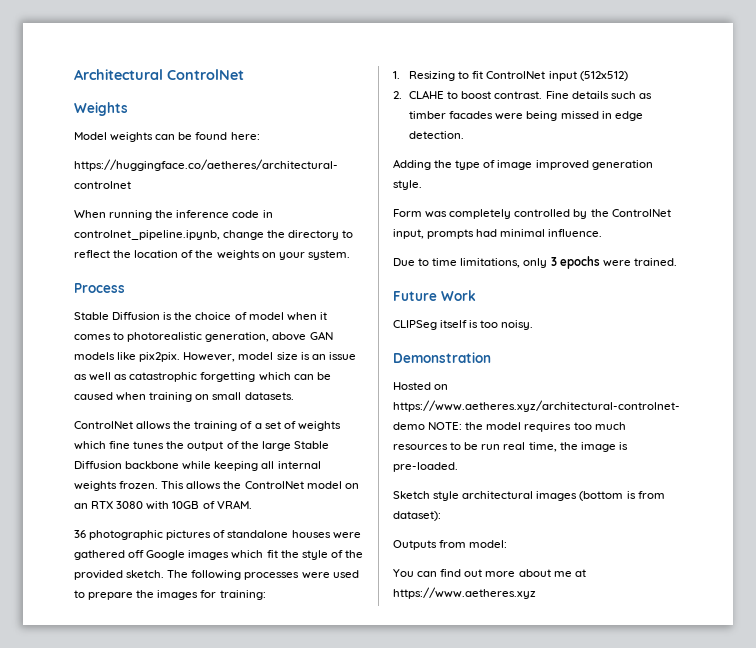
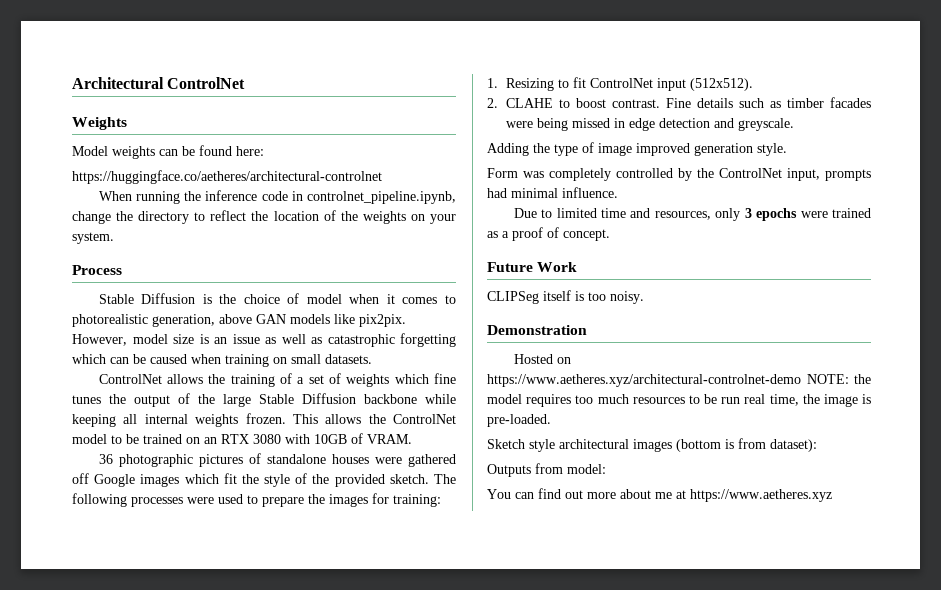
- This allows the ControlNet model on an RTX 3080 with 10GB of VRAM.
+ This allows the ControlNet model to be trained on an RTX 3080 with 10GB of VRAM.
- 1. Resizing to fit ControlNet input (512x512)
+ 1. Resizing to fit ControlNet input (512x512).
- Fine details such as timber facades were being missed in edge detection.
+ Fine details such as timber facades were being missed in edge detection and greyscale.
- Due to time limitations, only 3 epochs were trained.
+ Due to limited time and resources, only 3 epochs were trained as a proof of concept.

